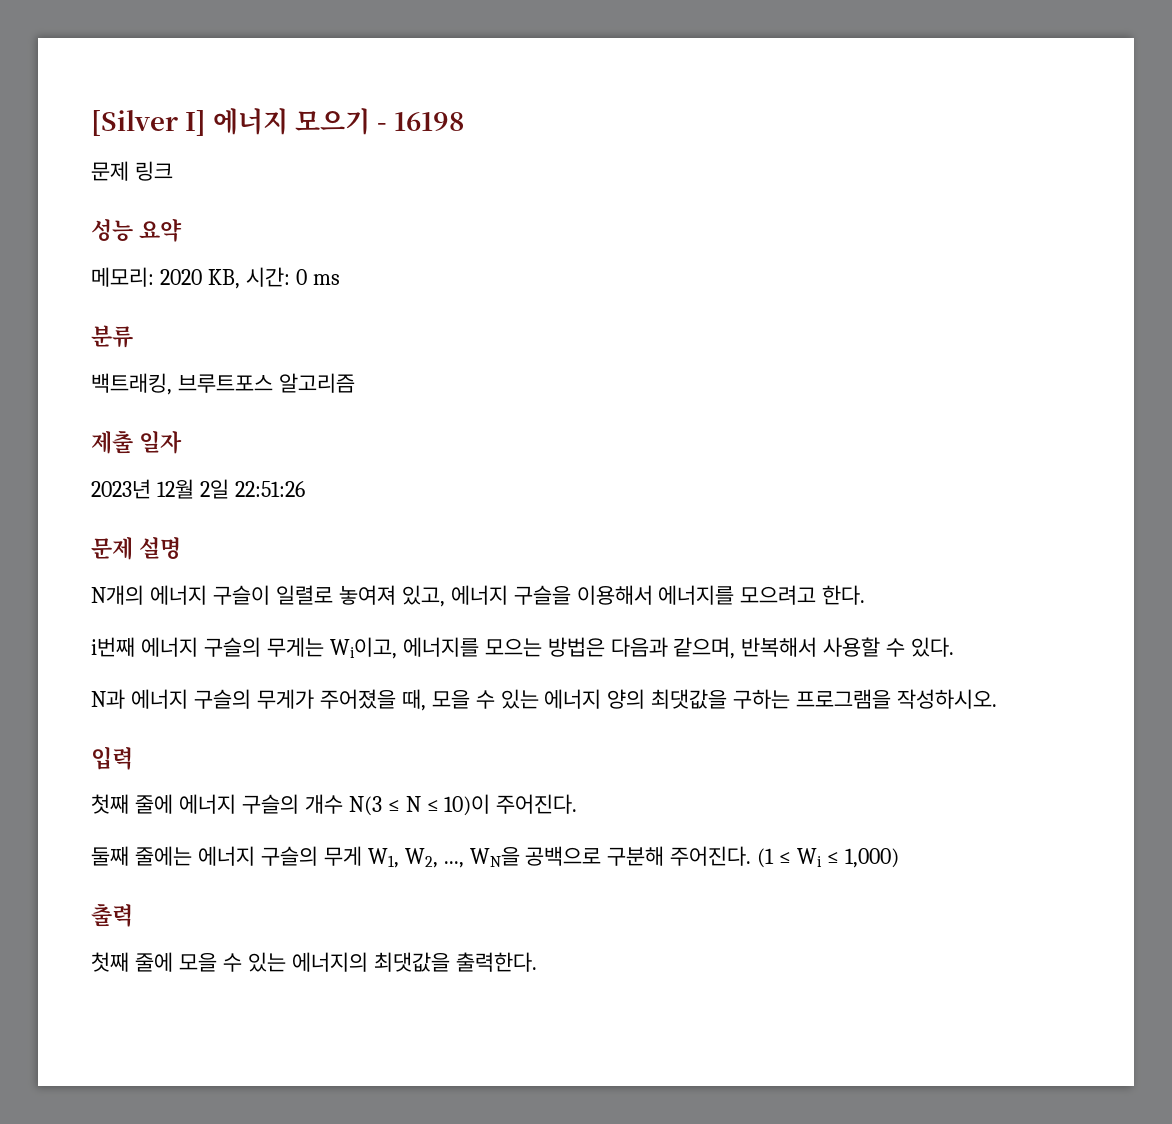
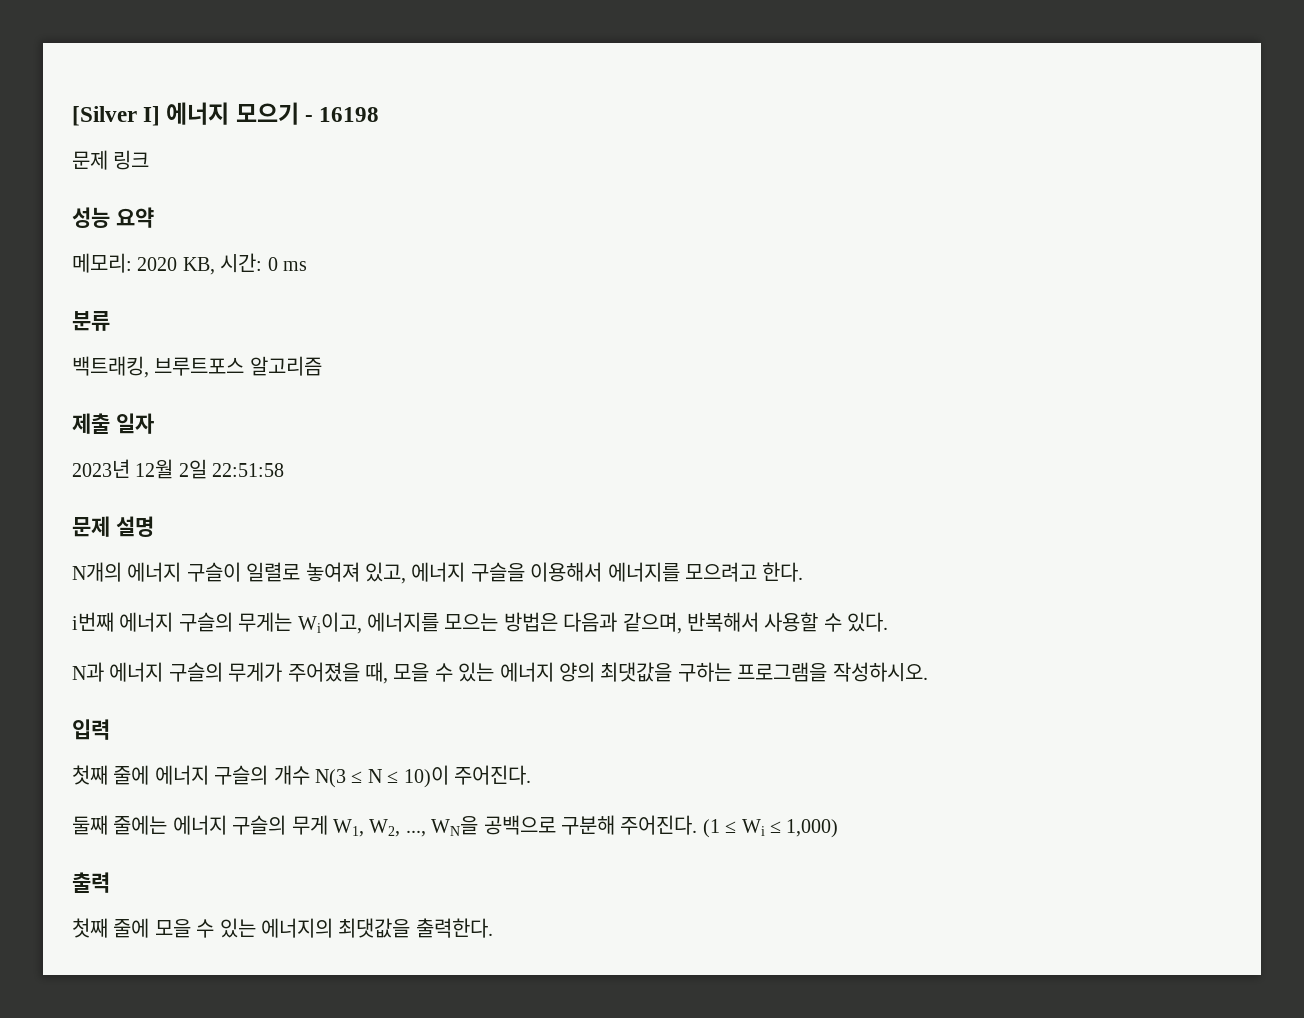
- 2023년 12월 2일 22:51:26
+ 2023년 12월 2일 22:51:58

